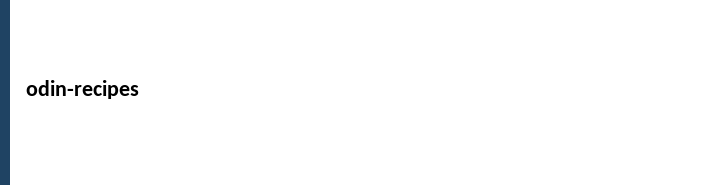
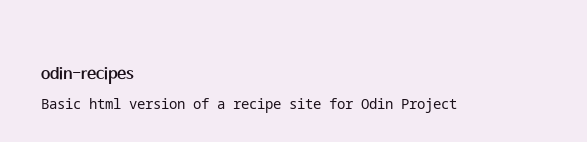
+ Basic html version of a recipe site for Odin Project

